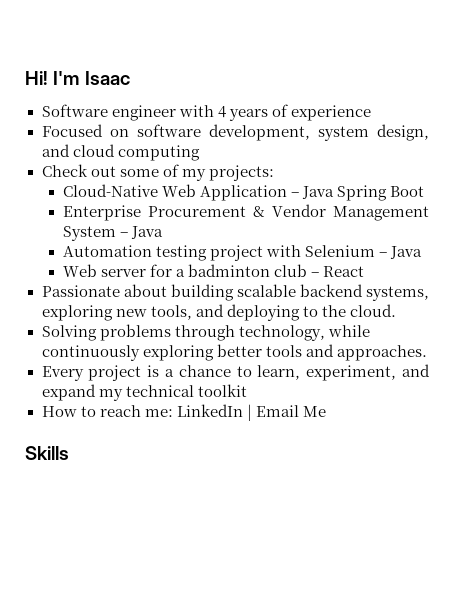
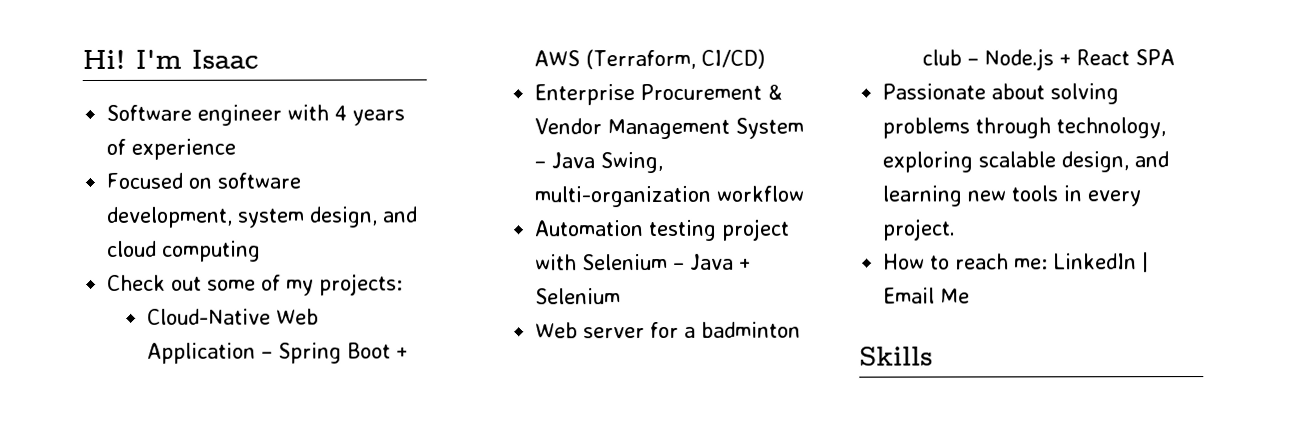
- Cloud-Native Web Application – Java Spring Boot
+ Cloud-Native Web Application – Spring Boot + AWS (Terraform, CI/CD)
- Enterprise Procurement & Vendor Management System – Java
+ Enterprise Procurement & Vendor Management System – Java Swing, multi-organization workflow
- Automation testing project with Selenium – Java
+ Automation testing project with Selenium – Java + Selenium
- Web server for a badminton club – React
+ Web server for a badminton club – Node.js + React SPA
- Passionate about building scalable backend systems, exploring new tools, and deploying to the cloud.
- Solving problems through technology, while continuously exploring better tools and approaches.
- Every project is a chance to learn, experiment, and expand my technical toolkit
+ Passionate about solving problems through technology, exploring scalable design, and learning new tools in every project.

